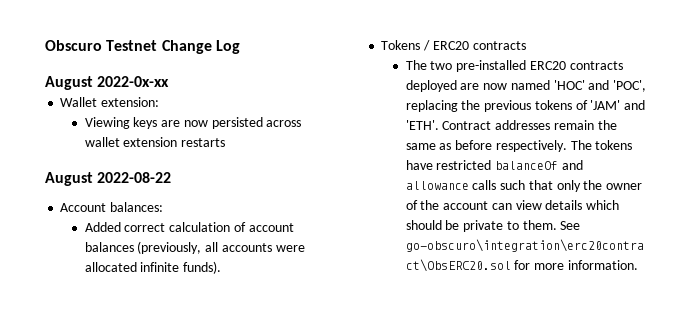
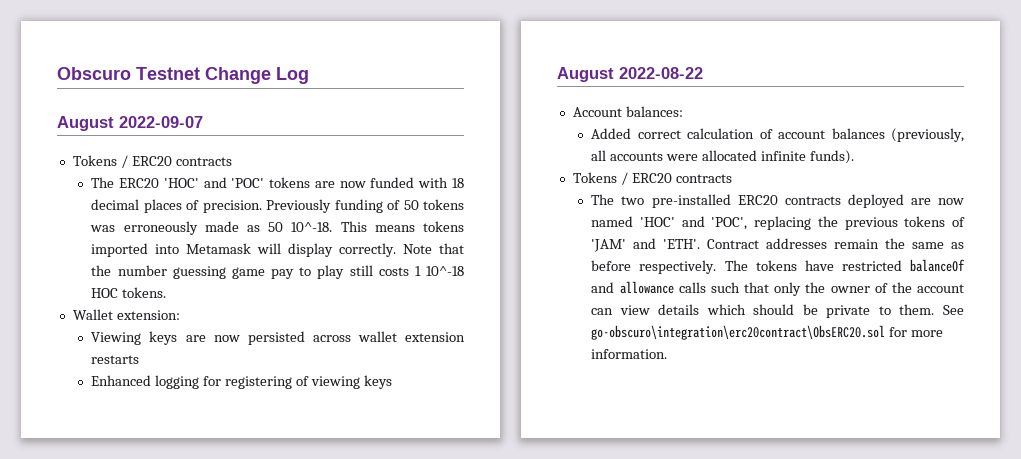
- August 2022-0x-xx
+ August 2022-09-07
+ Tokens / ERC20 contracts
+ The ERC20 'HOC' and 'POC' tokens are now funded with 18 decimal places of precision. Previously funding of 50 tokens was erroneously made as 50 10^-18. This means tokens imported into Metamask will display correctly. Note that the number guessing game pay to play still costs 1 10^-18 HOC tokens.
+ Enhanced logging for registering of viewing keys

